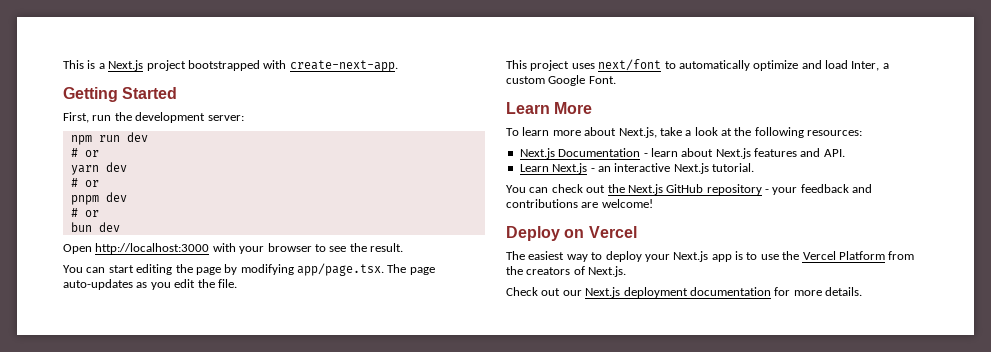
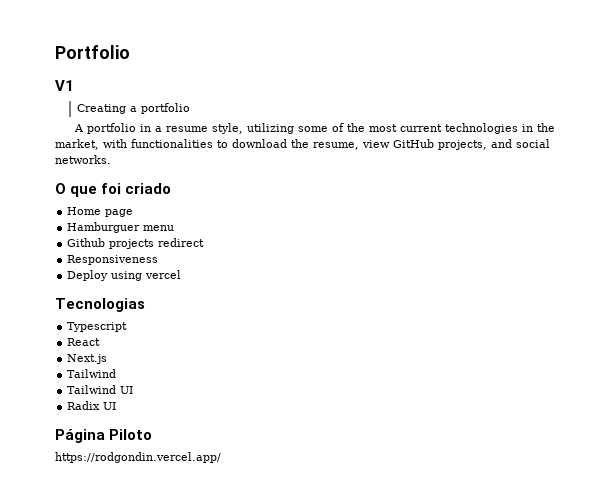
- This is a Next.js project bootstrapped with create-next-app.
- Getting Started
- First, run the development server:
- npm run dev
- # or
- yarn dev
- # or
- pnpm dev
- # or
- bun dev
- Open http://localhost:3000 with your browser to see the result.
- You can start editing the page by modifying app/page.tsx. The page auto-updates as you edit the file.
- This project uses next/font to automatically optimize and load Inter, a custom Google Font.
- Learn More
- To learn more about Next.js, take a look at the following resources:
- Next.js Documentation - learn about Next.js features and API.
- Learn Next.js - an interactive Next.js tutorial.
- You can check out the Next.js GitHub repository - your feedback and contributions are welcome!
- Deploy on Vercel
- The easiest way to deploy your Next.js app is to use the Vercel Platform from the creators of Next.js.
- Check out our Next.js deployment documentation for more details.
+ Portfolio
+ V1
+ Creating a portfolio
+ A portfolio in a resume style, utilizing some of the most current technologies in the market, with functionalities to download the resume, view GitHub projects, and social networks.
+ O que foi criado
+ Home page
+ Hamburguer menu
+ Github projects redirect
+ Responsiveness
+ Deploy using vercel
+ Tecnologias
+ Typescript
+ React
+ Next.js
+ Tailwind
+ Tailwind UI
+ Radix UI
+ Página Piloto
+ https://rodgondin.vercel.app/

